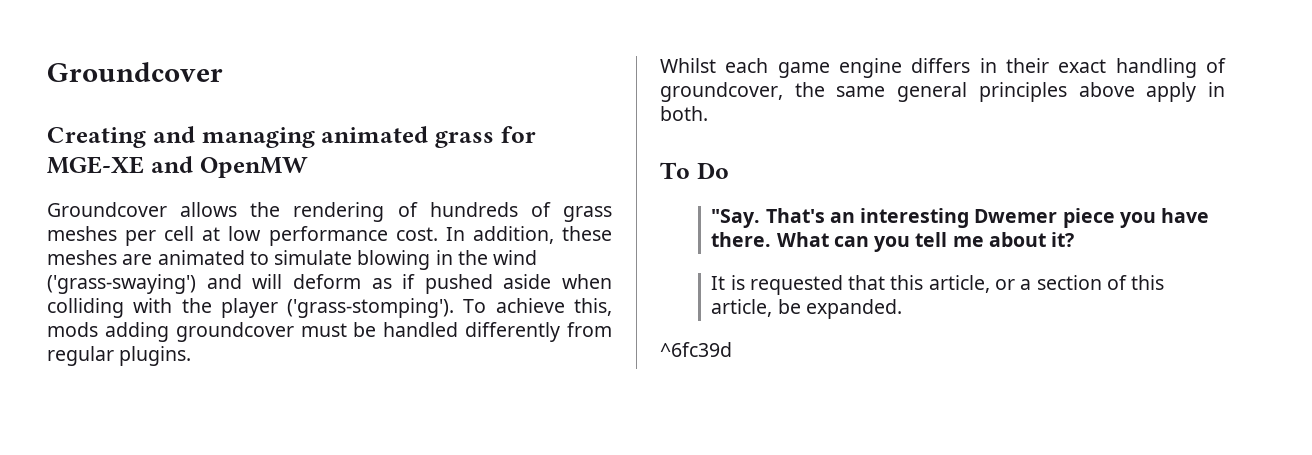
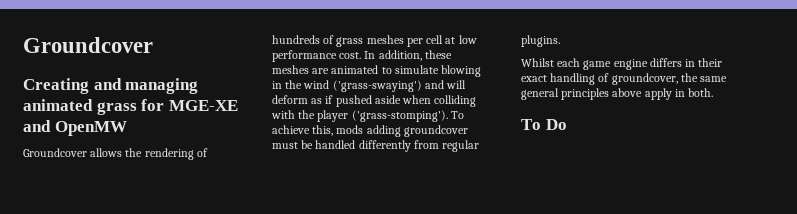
- "Say. That's an interesting Dwemer piece you have there. What can you tell me about it?
- It is requested that this article, or a section of this article, be expanded.
- ^6fc39d

